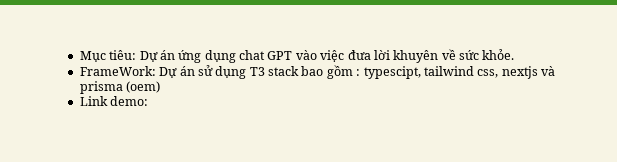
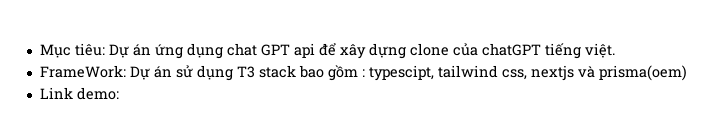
- Mục tiêu: Dự án ứng dụng chat GPT vào việc đưa lời khuyên về sức khỏe.
+ Mục tiêu: Dự án ứng dụng chat GPT api để xây dựng clone của chatGPT tiếng việt.
- FrameWork: Dự án sử dụng T3 stack bao gồm : typescipt, tailwind css, nextjs và prisma (oem)
+ FrameWork: Dự án sử dụng T3 stack bao gồm : typescipt, tailwind css, nextjs và prisma(oem)

